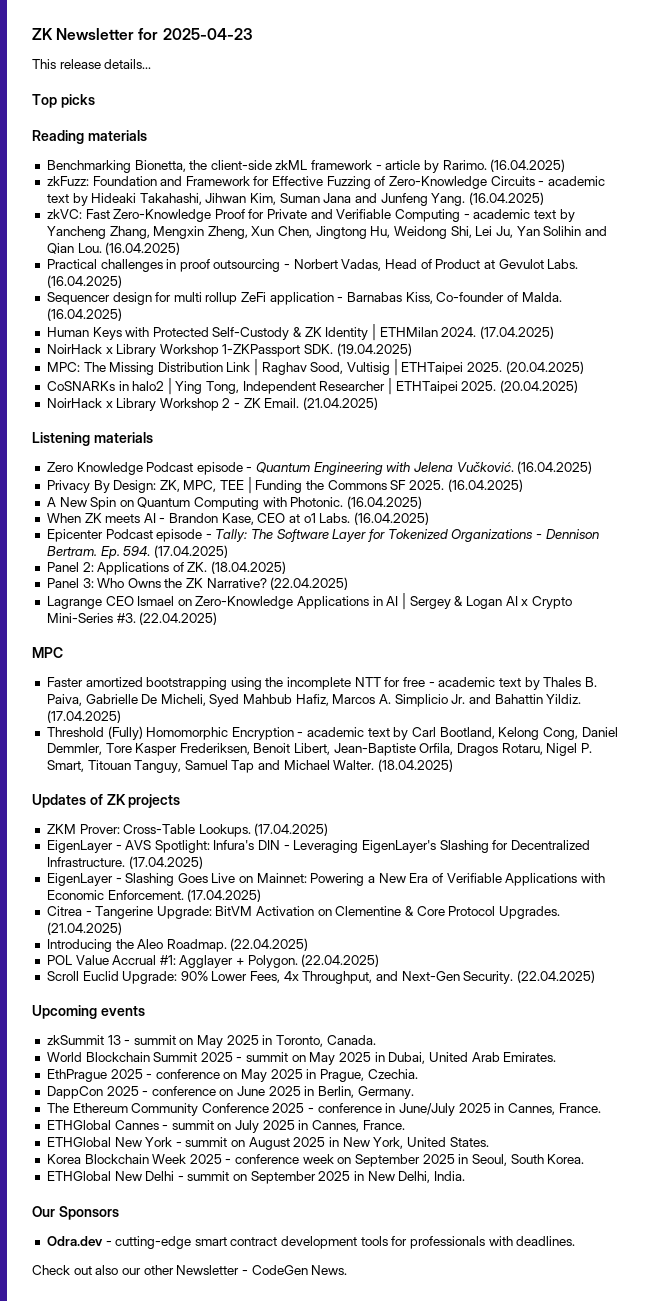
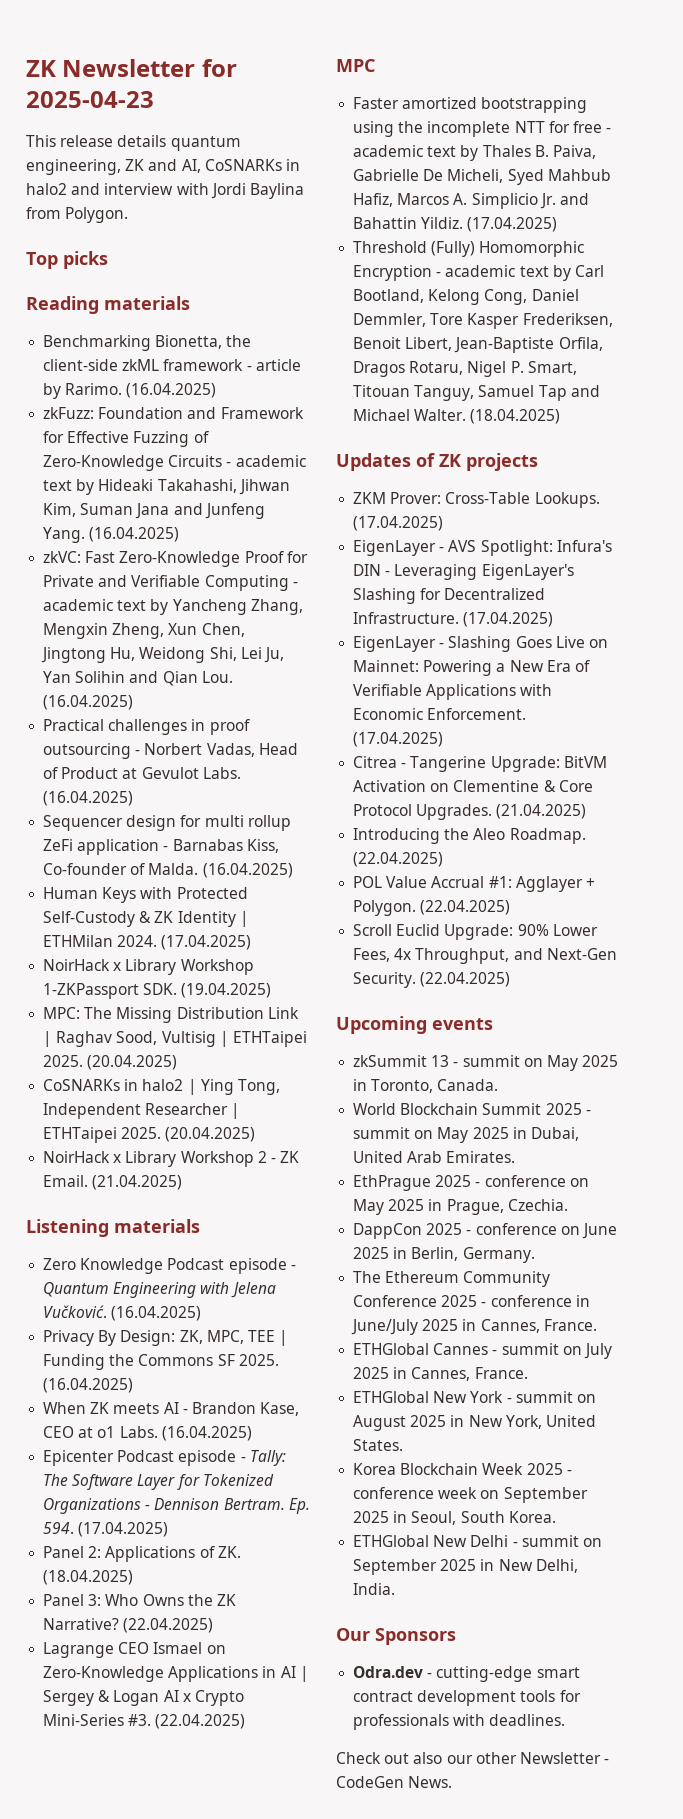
- This release details...
+ This release details quantum engineering, ZK and AI, CoSNARKs in halo2 and interview with Jordi Baylina from Polygon.
- A New Spin on Quantum Computing with Photonic. (16.04.2025)

